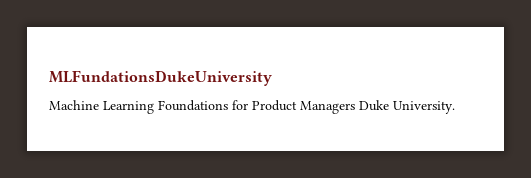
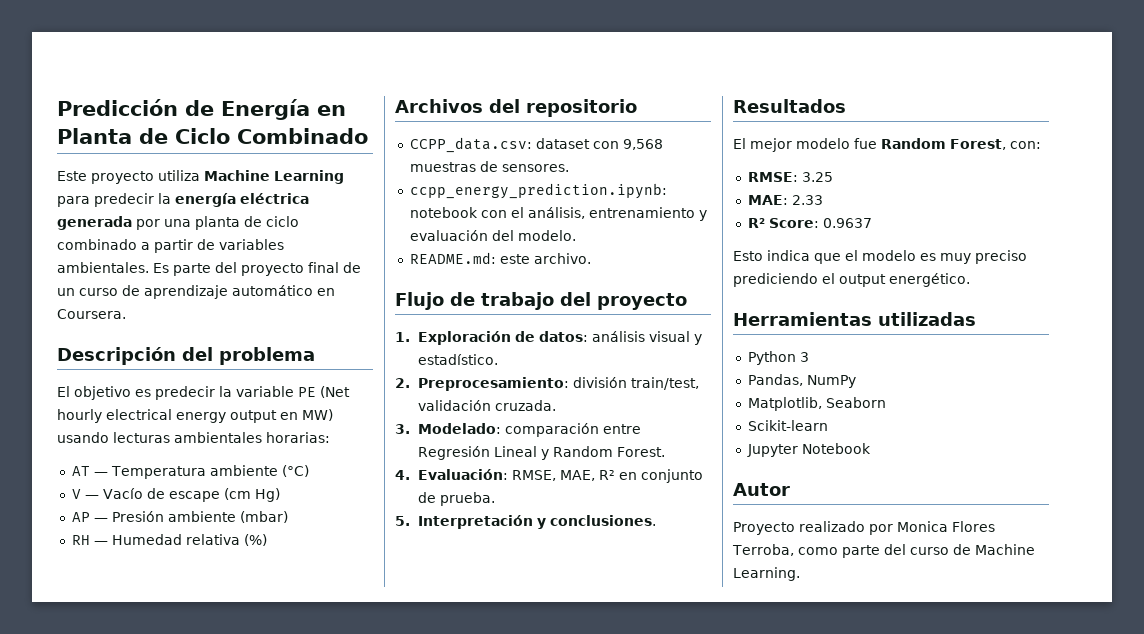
- MLFundationsDukeUniversity
- Machine Learning Foundations for Product Managers Duke University.
+ Predicción de Energía en Planta de Ciclo Combinado
+ Este proyecto utiliza Machine Learning para predecir la energía eléctrica generada por una planta de ciclo combinado a partir de variables ambientales. Es parte del proyecto final de un curso de aprendizaje automático en Coursera.
+ Descripción del problema
+ El objetivo es predecir la variable PE (Net hourly electrical energy output en MW) usando lecturas ambientales horarias:
+ AT — Temperatura ambiente (°C)
+ V — Vacío de escape (cm Hg)
+ AP — Presión ambiente (mbar)
+ RH — Humedad relativa (%)
+ Archivos del repositorio
+ CCPP_data.csv: dataset con 9,568 muestras de sensores.
+ ccpp_energy_prediction.ipynb: notebook con el análisis, entrenamiento y evaluación del modelo.
+ README.md: este archivo.
+ Flujo de trabajo del proyecto
+ 1. Exploración de datos: análisis visual y estadístico.
+ 2. Preprocesamiento: división train/test, validación cruzada.
+ 3. Modelado: comparación entre Regresión Lineal y Random Forest.
+ 4. Evaluación: RMSE, MAE, R² en conjunto de prueba.
+ 5. Interpretación y conclusiones.
+ Resultados
+ El mejor modelo fue Random Forest, con:
+ RMSE: 3.25
+ MAE: 2.33
+ R² Score: 0.9637
+ Esto indica que el modelo es muy preciso prediciendo el output energético.
+ Herramientas utilizadas
+ Python 3
+ Pandas, NumPy
+ Matplotlib, Seaborn
+ Scikit-learn
+ Jupyter Notebook
+ Autor
+ Proyecto realizado por Monica Flores Terroba, como parte del curso de Machine Learning.

